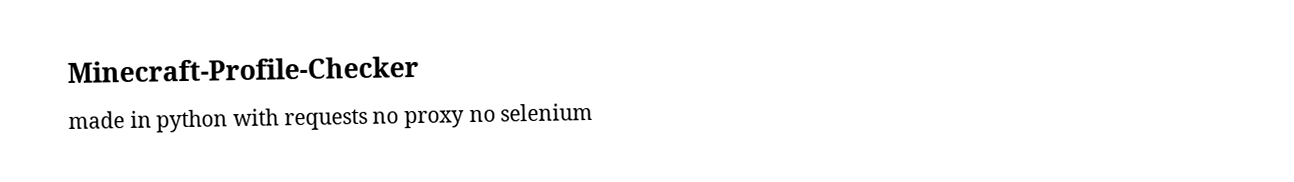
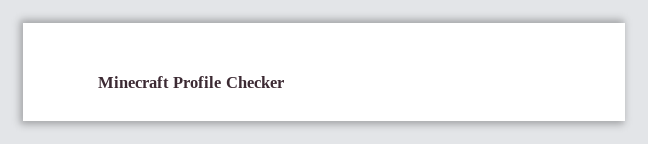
- Minecraft-Profile-Checker
- made in python with requests no proxy no selenium
+ Minecraft Profile Checker

